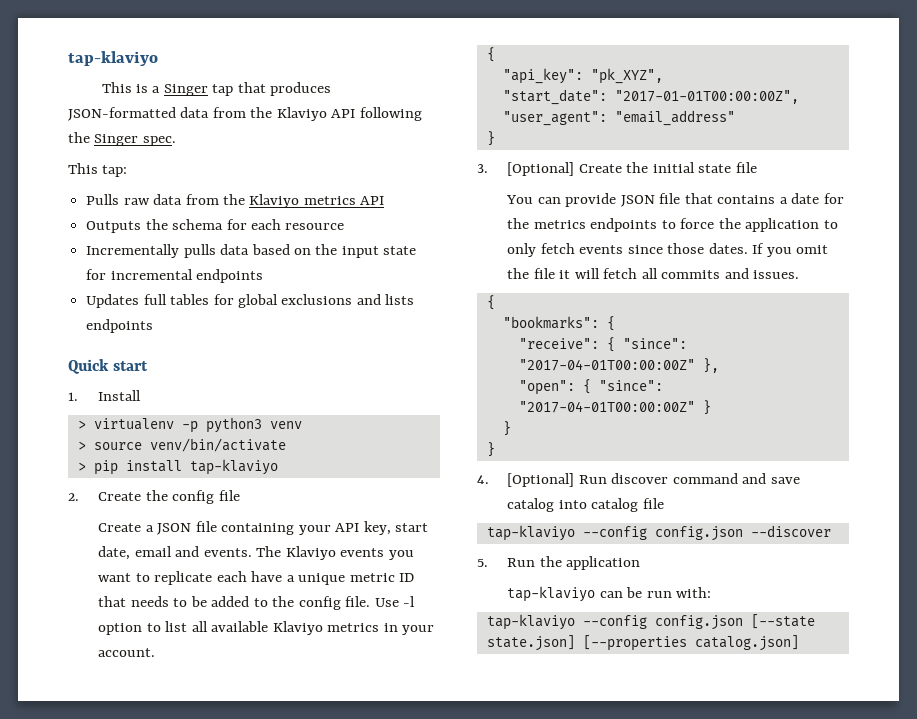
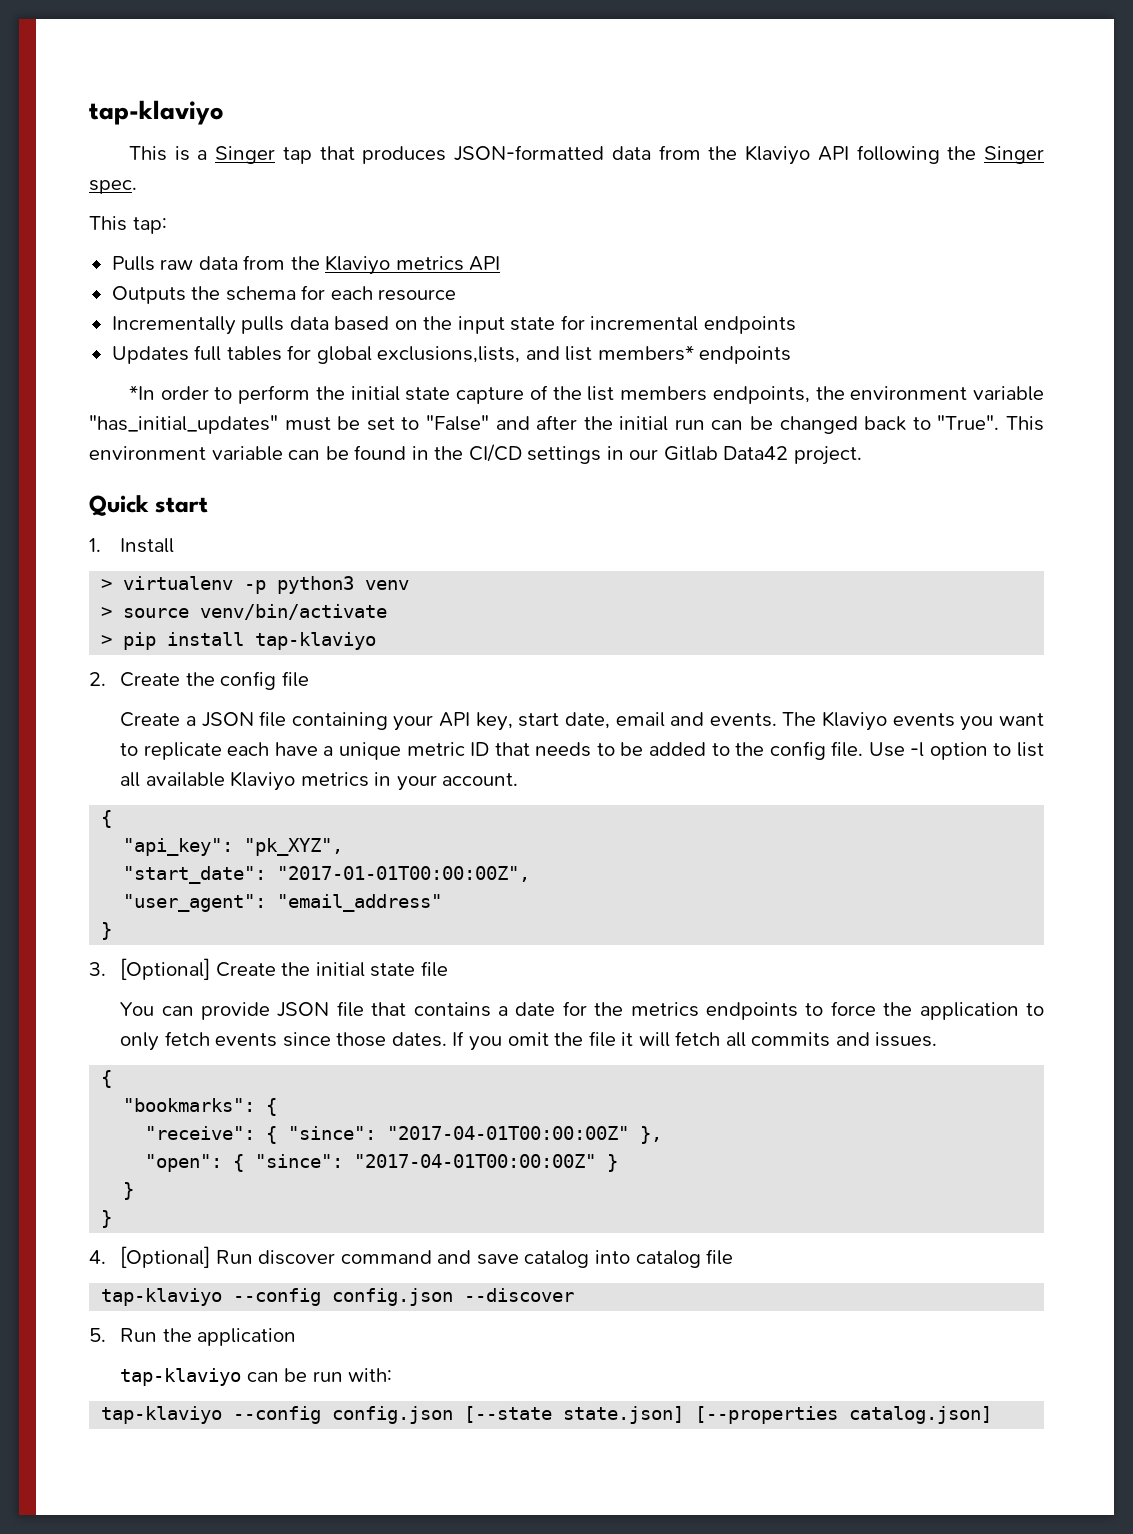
- Updates full tables for global exclusions and lists endpoints
+ Updates full tables for global exclusions,lists, and list members* endpoints
+ *In order to perform the initial state capture of the list members endpoints, the environment variable "has_initial_updates" must be set to "False" and after the initial run can be changed back to "True". This environment variable can be found in the CI/CD settings in our Gitlab Data42 project.

